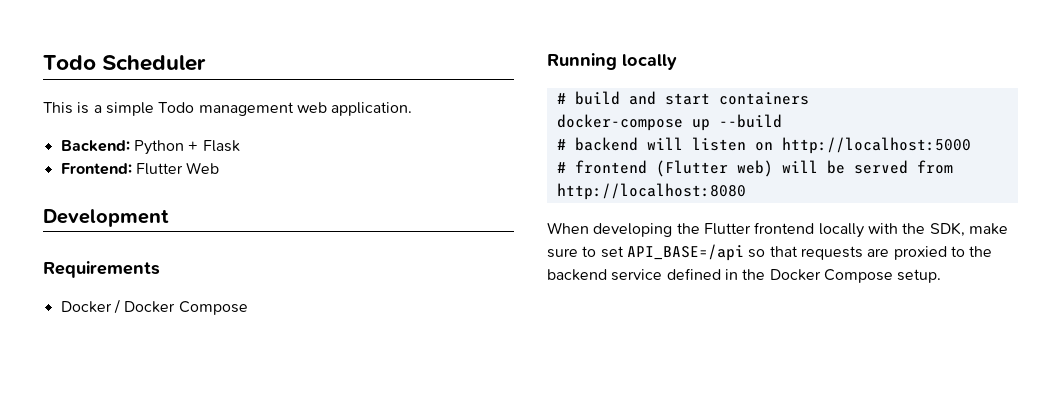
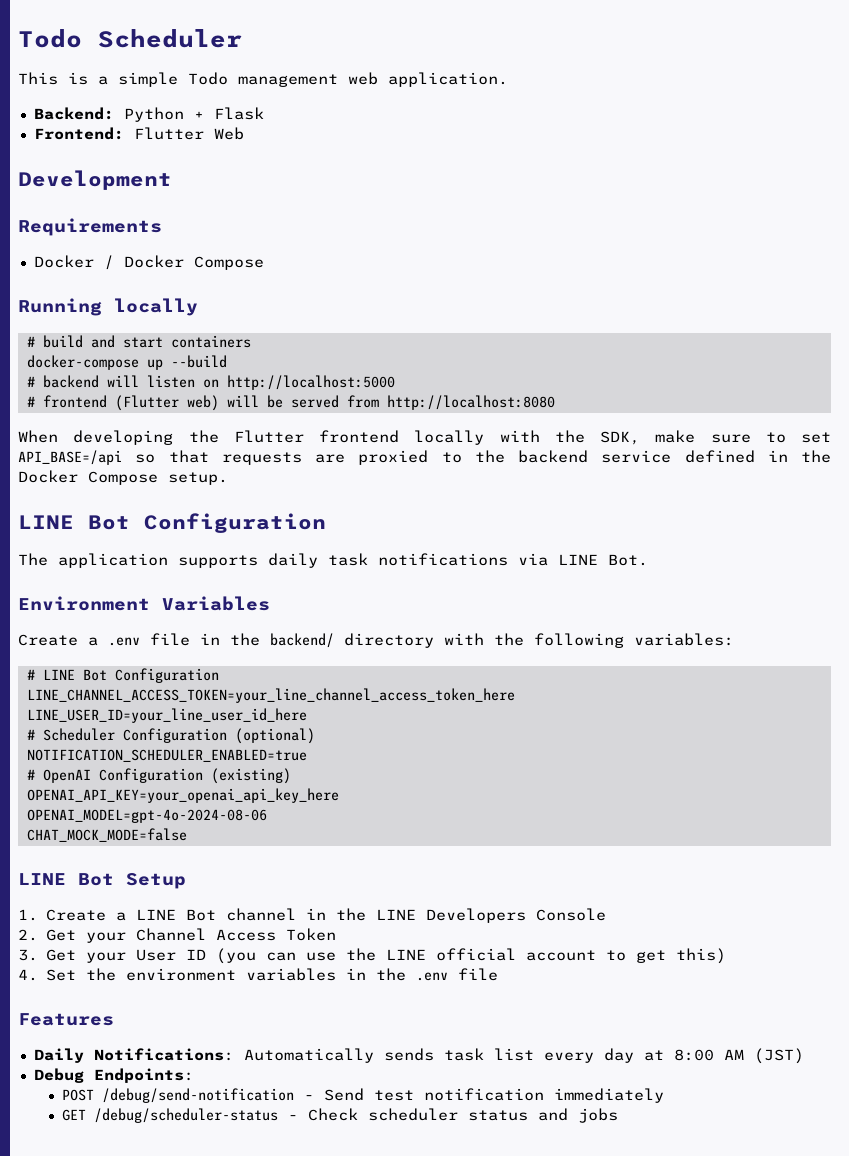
  When developing the Flutter frontend locally with the SDK, make sure to set API_BASE=/api so that requests are proxied to the backend service defined in the Docker Compose setup.
+ LINE Bot Configuration
+ The application supports daily task notifications via LINE Bot.
+ Environment Variables
+ Create a .env file in the backend/ directory with the following variables:
+ # LINE Bot Configuration
+ LINE_CHANNEL_ACCESS_TOKEN=your_line_channel_access_token_here
+ LINE_USER_ID=your_line_user_id_here
+ # Scheduler Configuration (optional)
+ NOTIFICATION_SCHEDULER_ENABLED=true
+ # OpenAI Configuration (existing)
+ OPENAI_API_KEY=your_openai_api_key_here
+ OPENAI_MODEL=gpt-4o-2024-08-06
+ CHAT_MOCK_MODE=false
+ LINE Bot Setup
+ 1. Create a LINE Bot channel in the LINE Developers Console
+ 2. Get your Channel Access Token
+ 3. Get your User ID (you can use the LINE official account to get this)
+ 4. Set the environment variables in the .env file
+ Features
+ Daily Notifications: Automatically sends task list every day at 8:00 AM (JST)
+ Debug Endpoints:
+ POST /debug/send-notification - Send test notification immediately
+ GET /debug/scheduler-status - Check scheduler status and jobs

